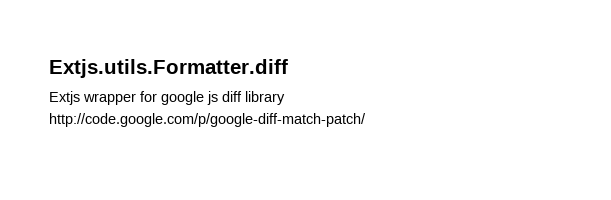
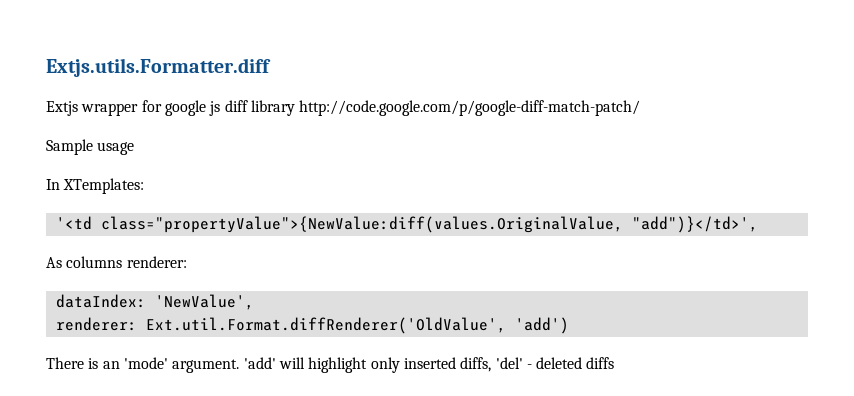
+ Sample usage
+ In XTemplates:
+ '<td class="propertyValue">{NewValue:diff(values.OriginalValue, "add")}</td>',
+ As columns renderer:
+ dataIndex: 'NewValue',
+ renderer: Ext.util.Format.diffRenderer('OldValue', 'add')
+ There is an 'mode' argument. 'add' will highlight only inserted diffs, 'del' - deleted diffs

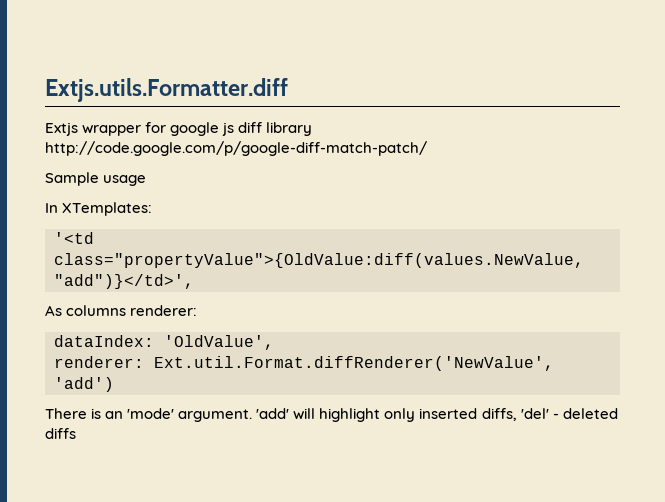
- '<td class="propertyValue">{NewValue:diff(values.OriginalValue, "add")}</td>',
+ '<td class="propertyValue">{OldValue:diff(values.NewValue, "add")}</td>',
- dataIndex: 'NewValue',
- renderer: Ext.util.Format.diffRenderer('OldValue', 'add')
+ dataIndex: 'OldValue',
+ renderer: Ext.util.Format.diffRenderer('NewValue', 'add')

